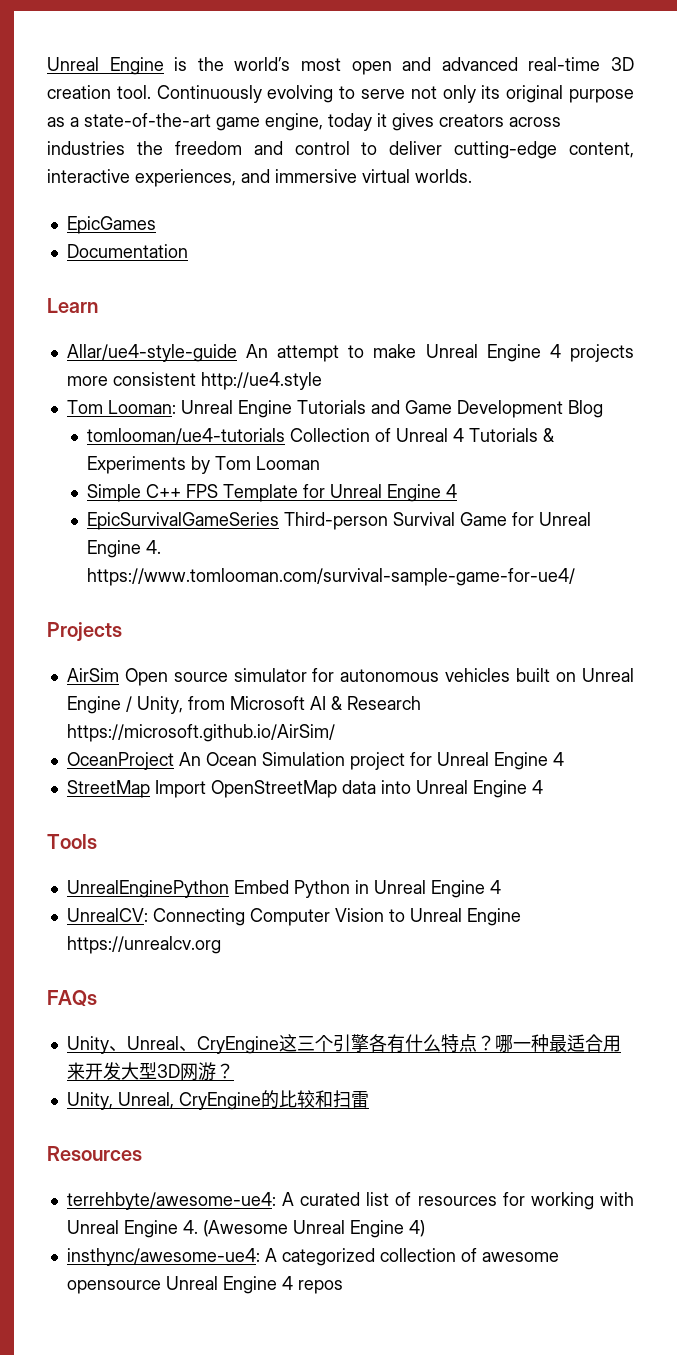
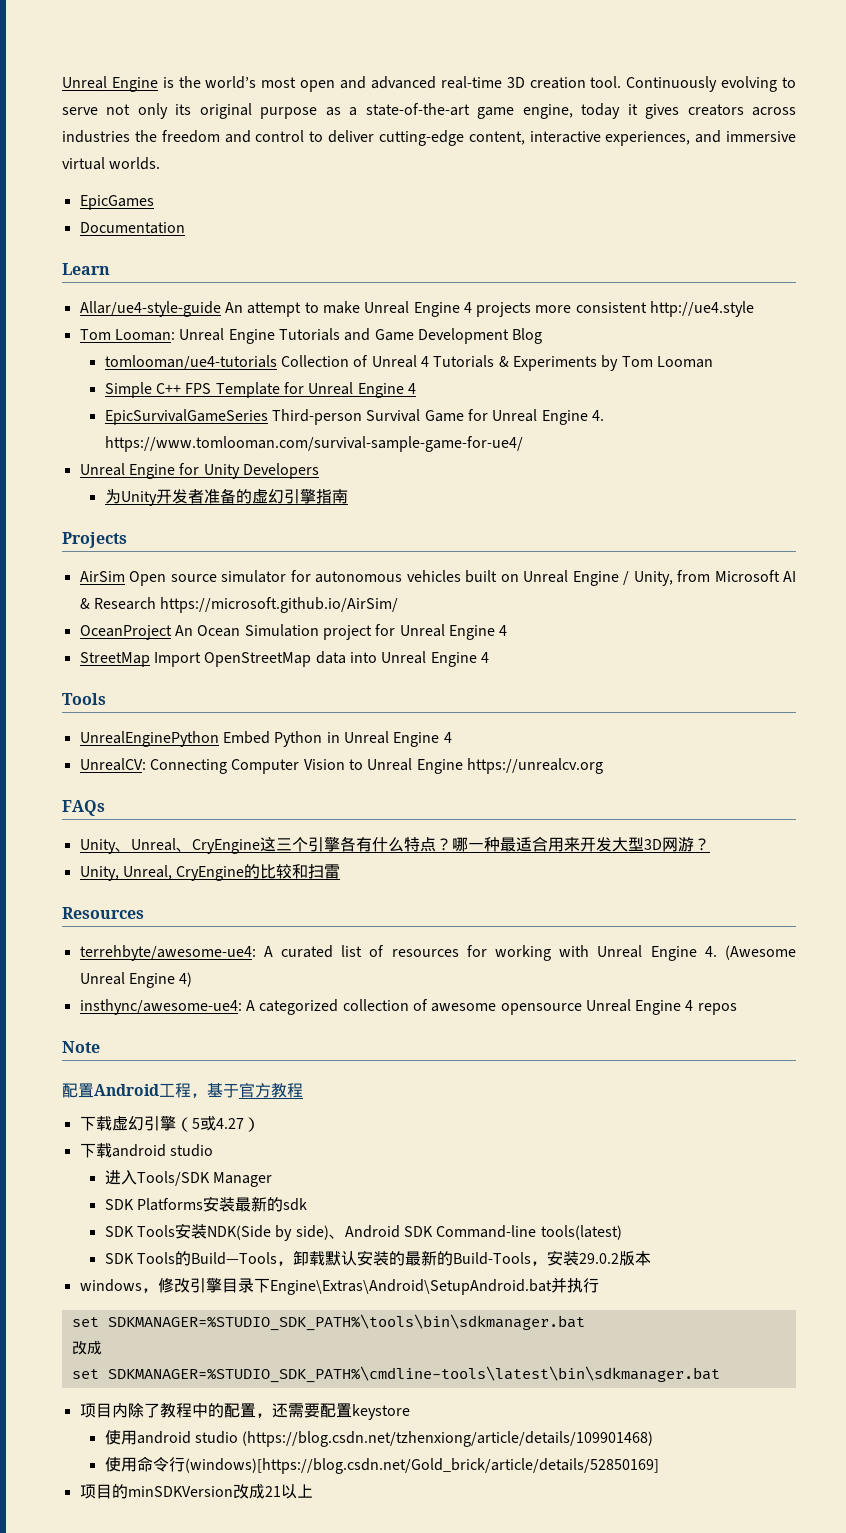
+ Unreal Engine for Unity Developers
+ 为Unity开发者准备的虚幻引擎指南
+ Note
+ 配置Android工程，基于官方教程
+ 下载虚幻引擎（5或4.27）
+ 下载android studio
+ 进入Tools/SDK Manager
+ SDK Platforms安装最新的sdk
+ SDK Tools安装NDK(Side by side)、Android SDK Command-line tools(latest)
+ SDK Tools的Build—Tools，卸载默认安装的最新的Build-Tools，安装29.0.2版本
+ windows，修改引擎目录下Engine\Extras\Android\SetupAndroid.bat并执行
+ set SDKMANAGER=%STUDIO_SDK_PATH%\tools\bin\sdkmanager.bat
+ 改成
+ set SDKMANAGER=%STUDIO_SDK_PATH%\cmdline-tools\latest\bin\sdkmanager.bat
+ 项目内除了教程中的配置，还需要配置keystore
+ 使用android studio (https://blog.csdn.net/tzhenxiong/article/details/109901468)
+ 使用命令行(windows)[https://blog.csdn.net/Gold_brick/article/details/52850169]
+ 项目的minSDKVersion改成21以上

